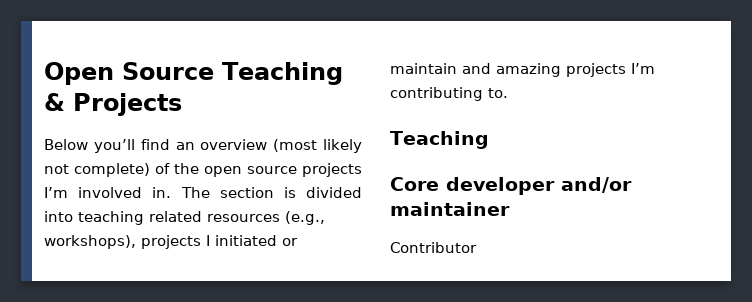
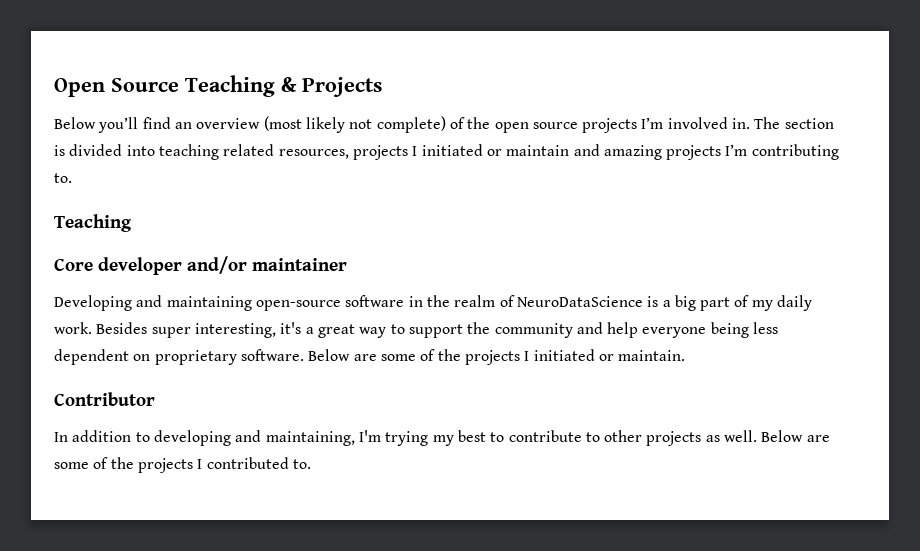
- The section is divided into teaching related resources (e.g., workshops), projects I initiated or maintain and amazing projects I’m contributing to.
+ The section is divided into teaching related resources, projects I initiated or maintain and amazing projects I’m contributing to.
+ Developing and maintaining open-source software in the realm of NeuroDataScience is a big part of my daily work. Besides super interesting, it's a great way to support the community and help everyone being less dependent on proprietary software. Below are some of the projects I initiated or maintain.
  Contributor
+ In addition to developing and maintaining, I'm trying my best to contribute to other projects as well. Below are some of the projects I contributed to.

